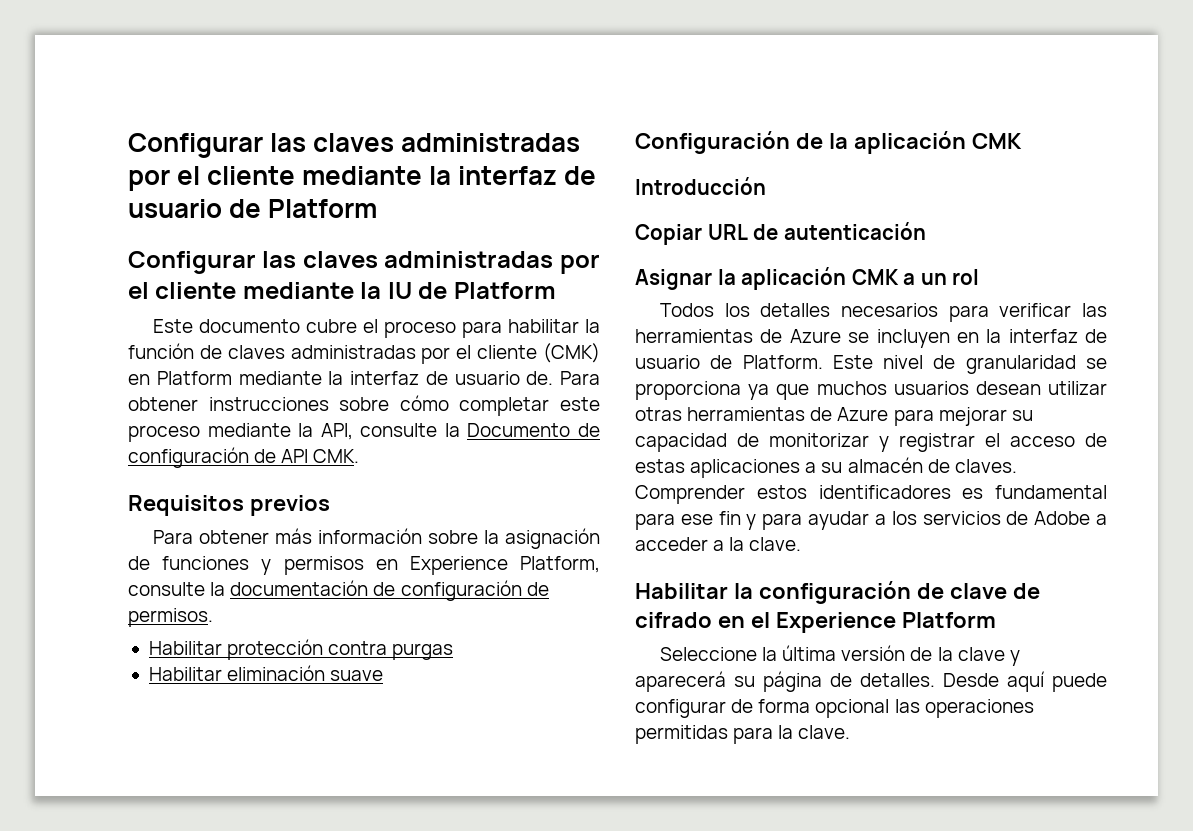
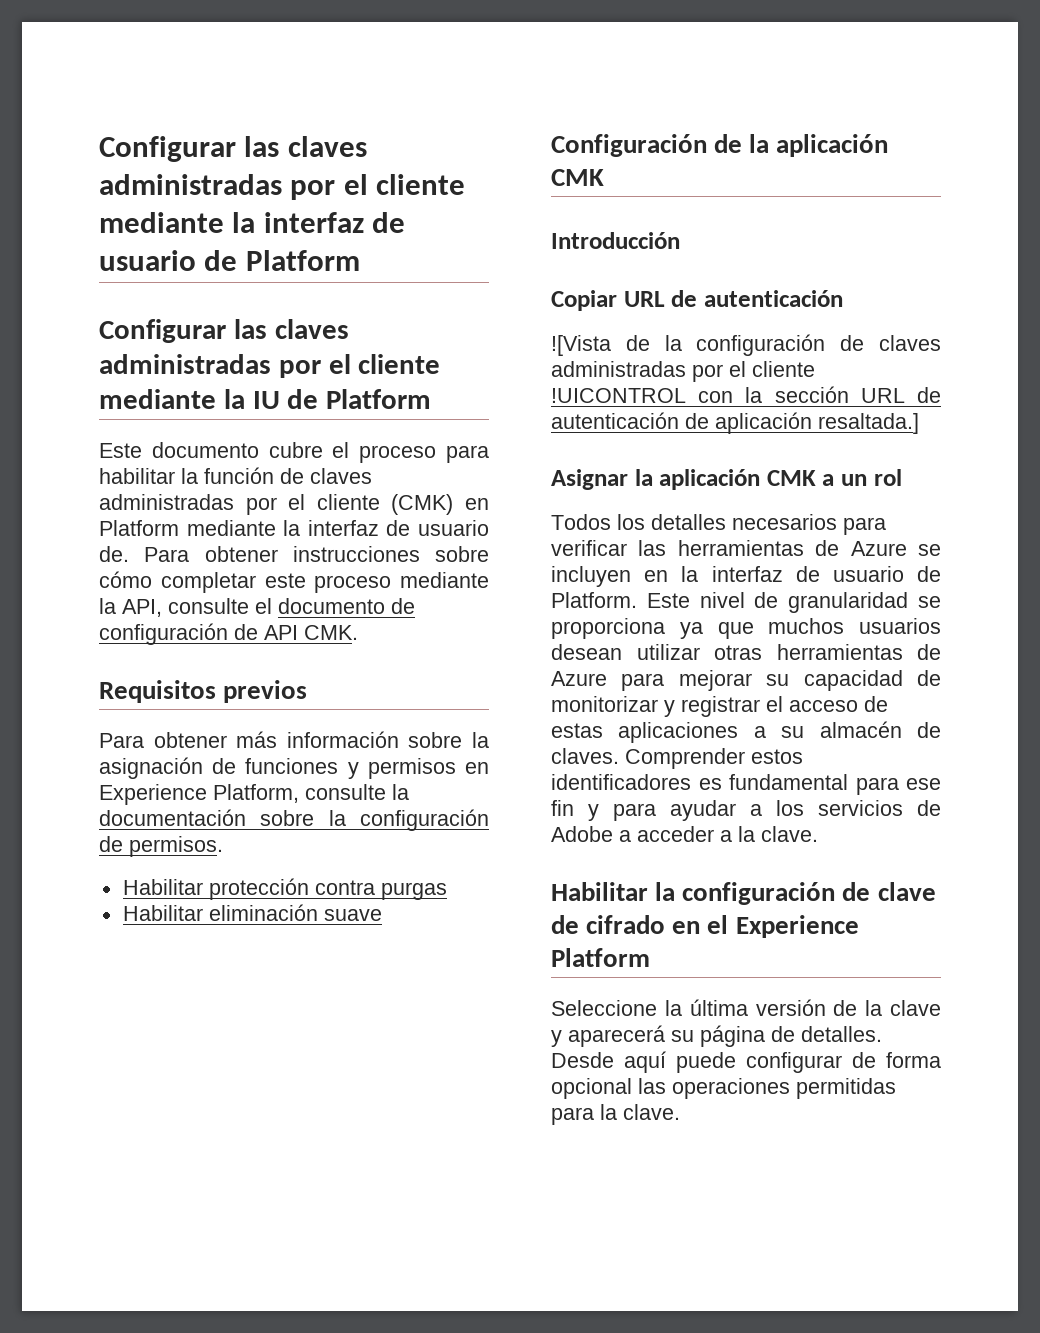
- Para obtener instrucciones sobre cómo completar este proceso mediante la API, consulte la Documento de configuración de API CMK.
+ Para obtener instrucciones sobre cómo completar este proceso mediante la API, consulte el documento de configuración de API CMK.
- Para obtener más información sobre la asignación de funciones y permisos en Experience Platform, consulte la documentación de configuración de permisos.
+ Para obtener más información sobre la asignación de funciones y permisos en Experience Platform, consulte la documentación sobre la configuración de permisos.
+ ![Vista de la configuración de claves administradas por el cliente !UICONTROL con la sección URL de autenticación de aplicación resaltada.]

